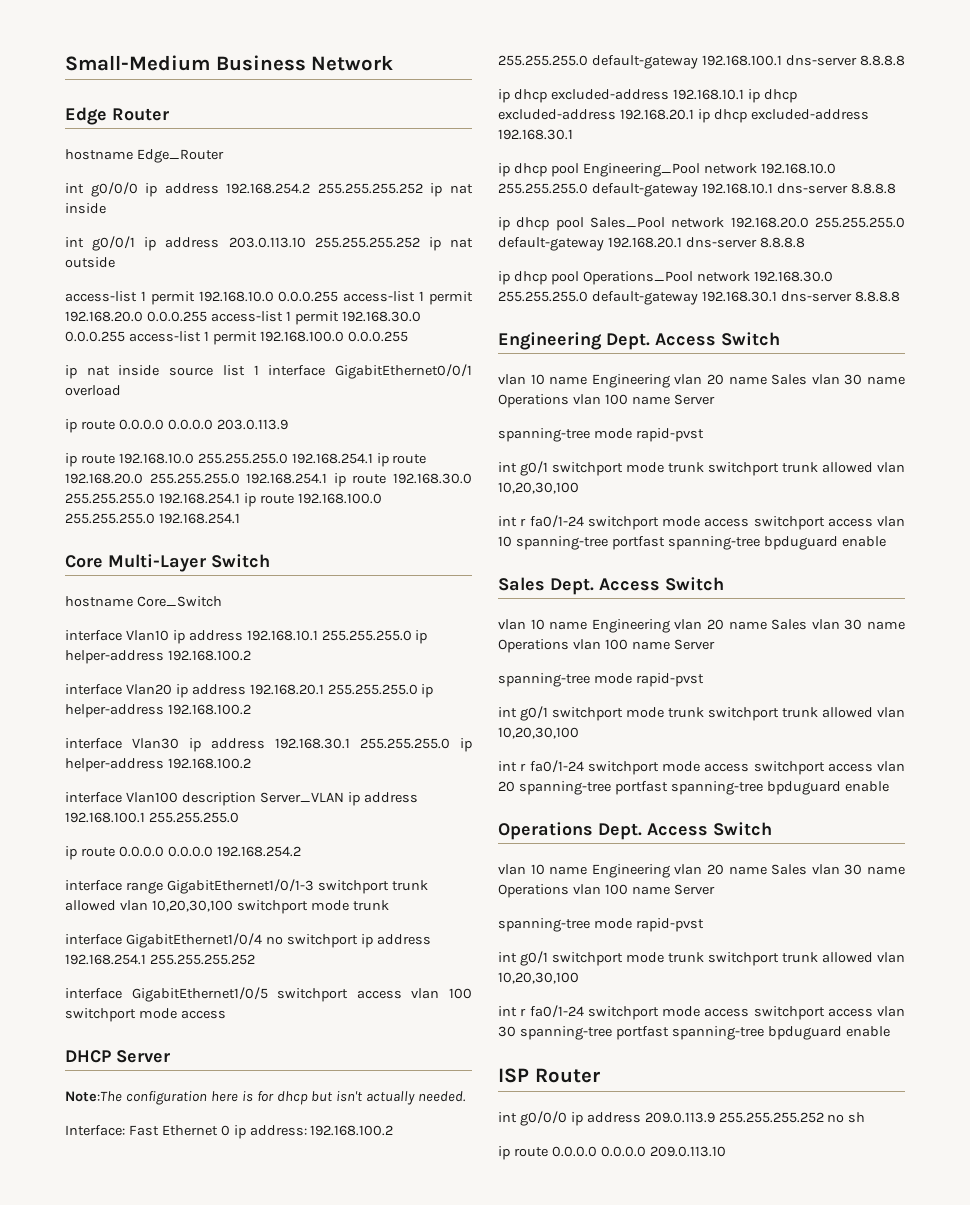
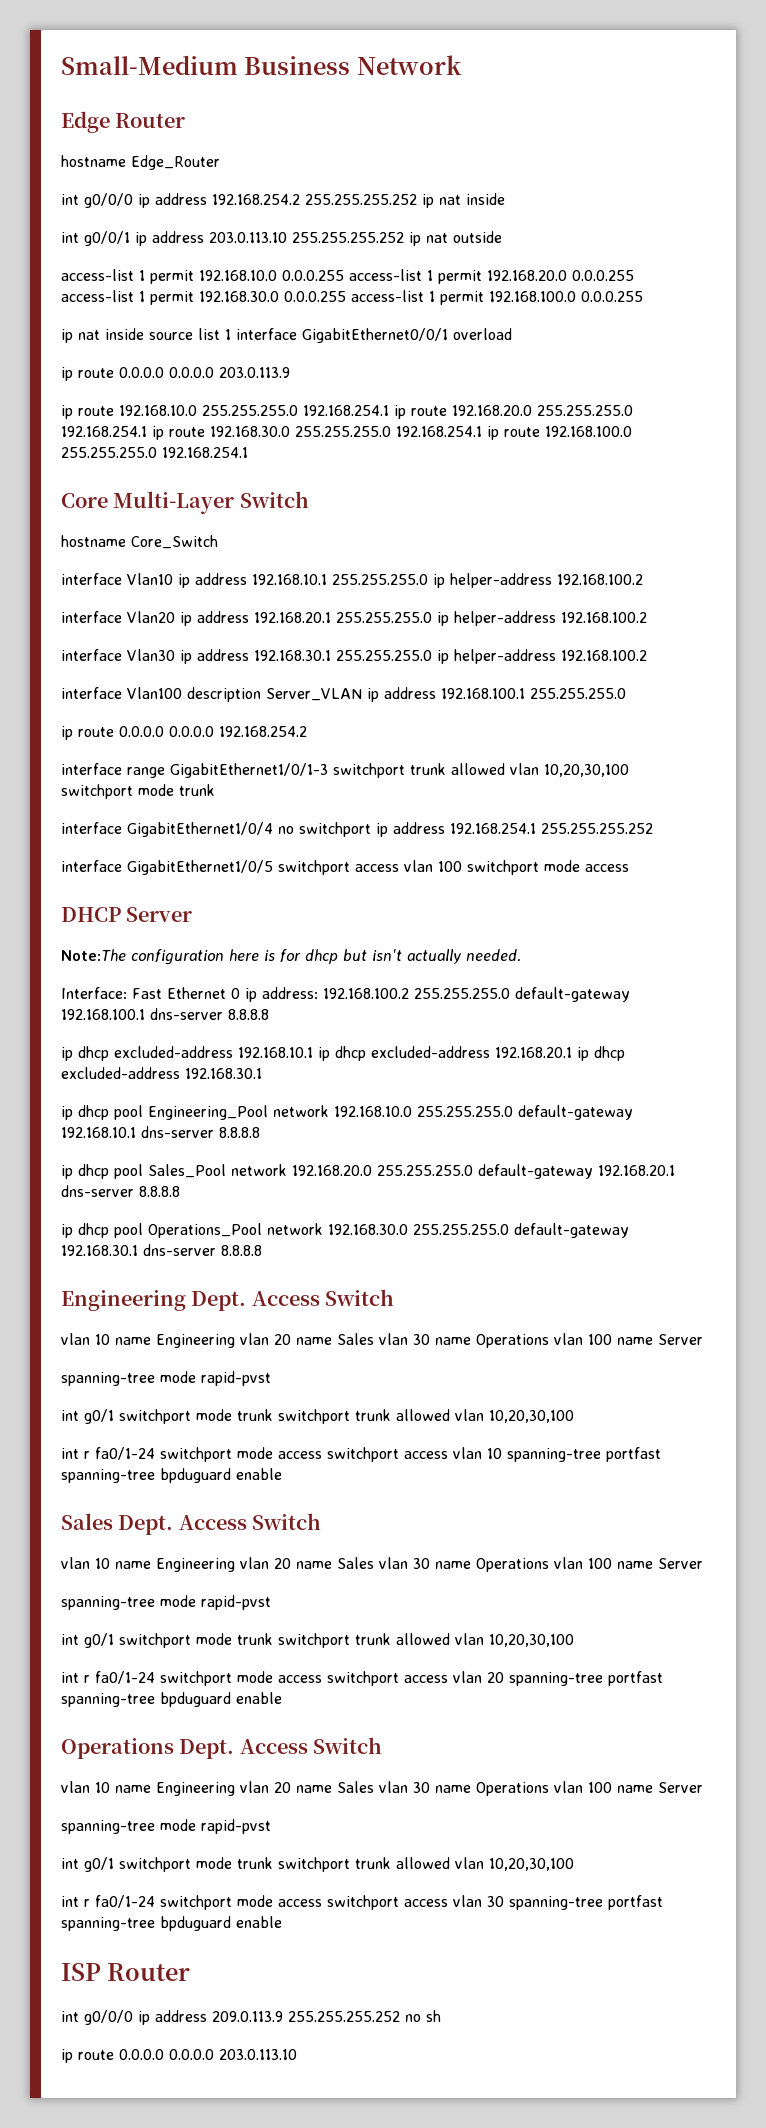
- ip route 0.0.0.0 0.0.0.0 209.0.113.10
+ ip route 0.0.0.0 0.0.0.0 203.0.113.10

